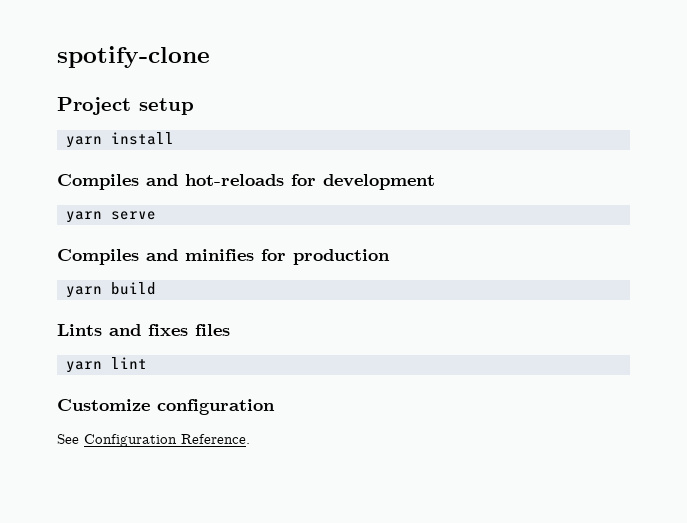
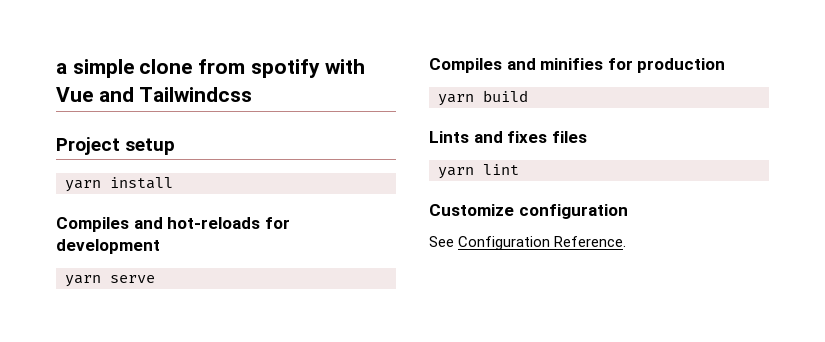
- spotify-clone
+ a simple clone from spotify with Vue and Tailwindcss

